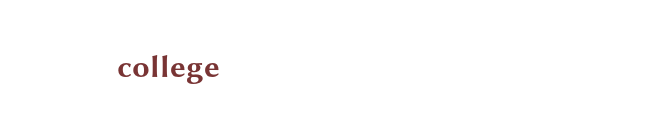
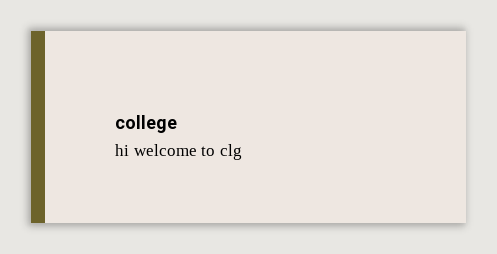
+ hi welcome to clg

